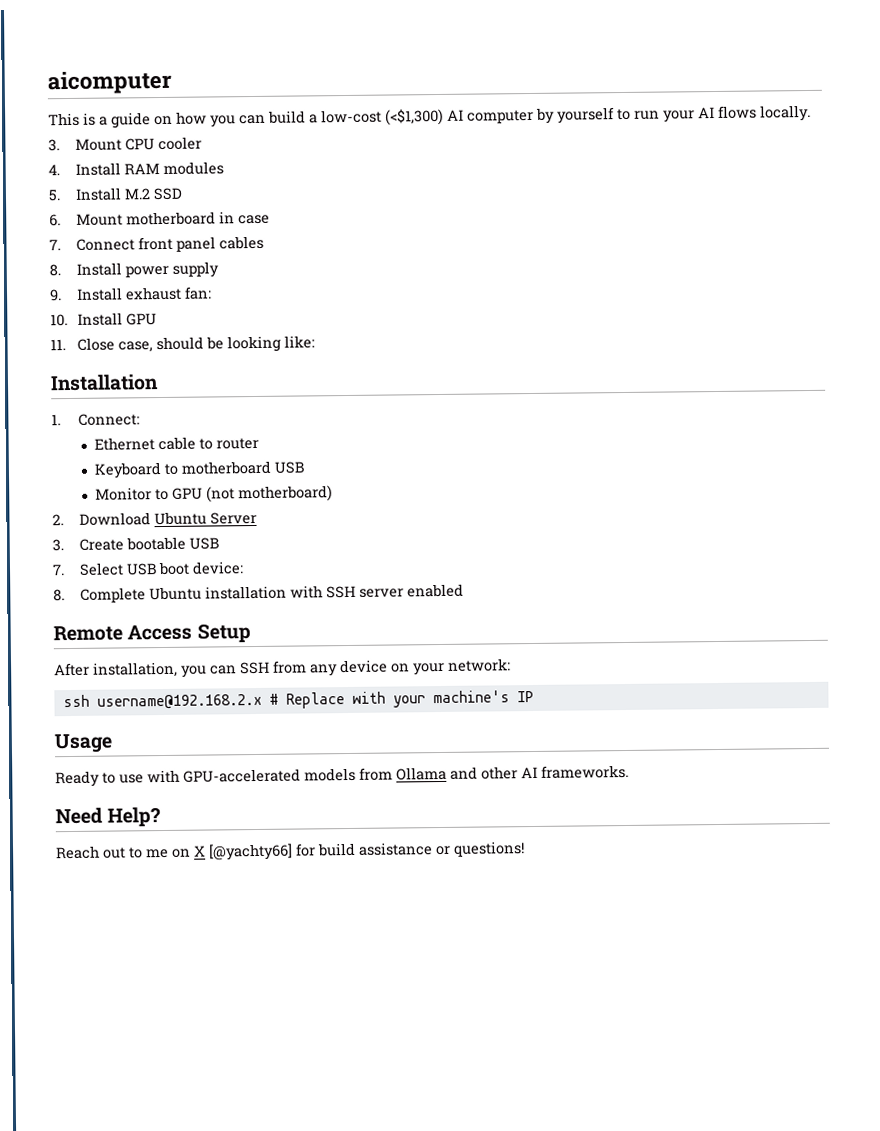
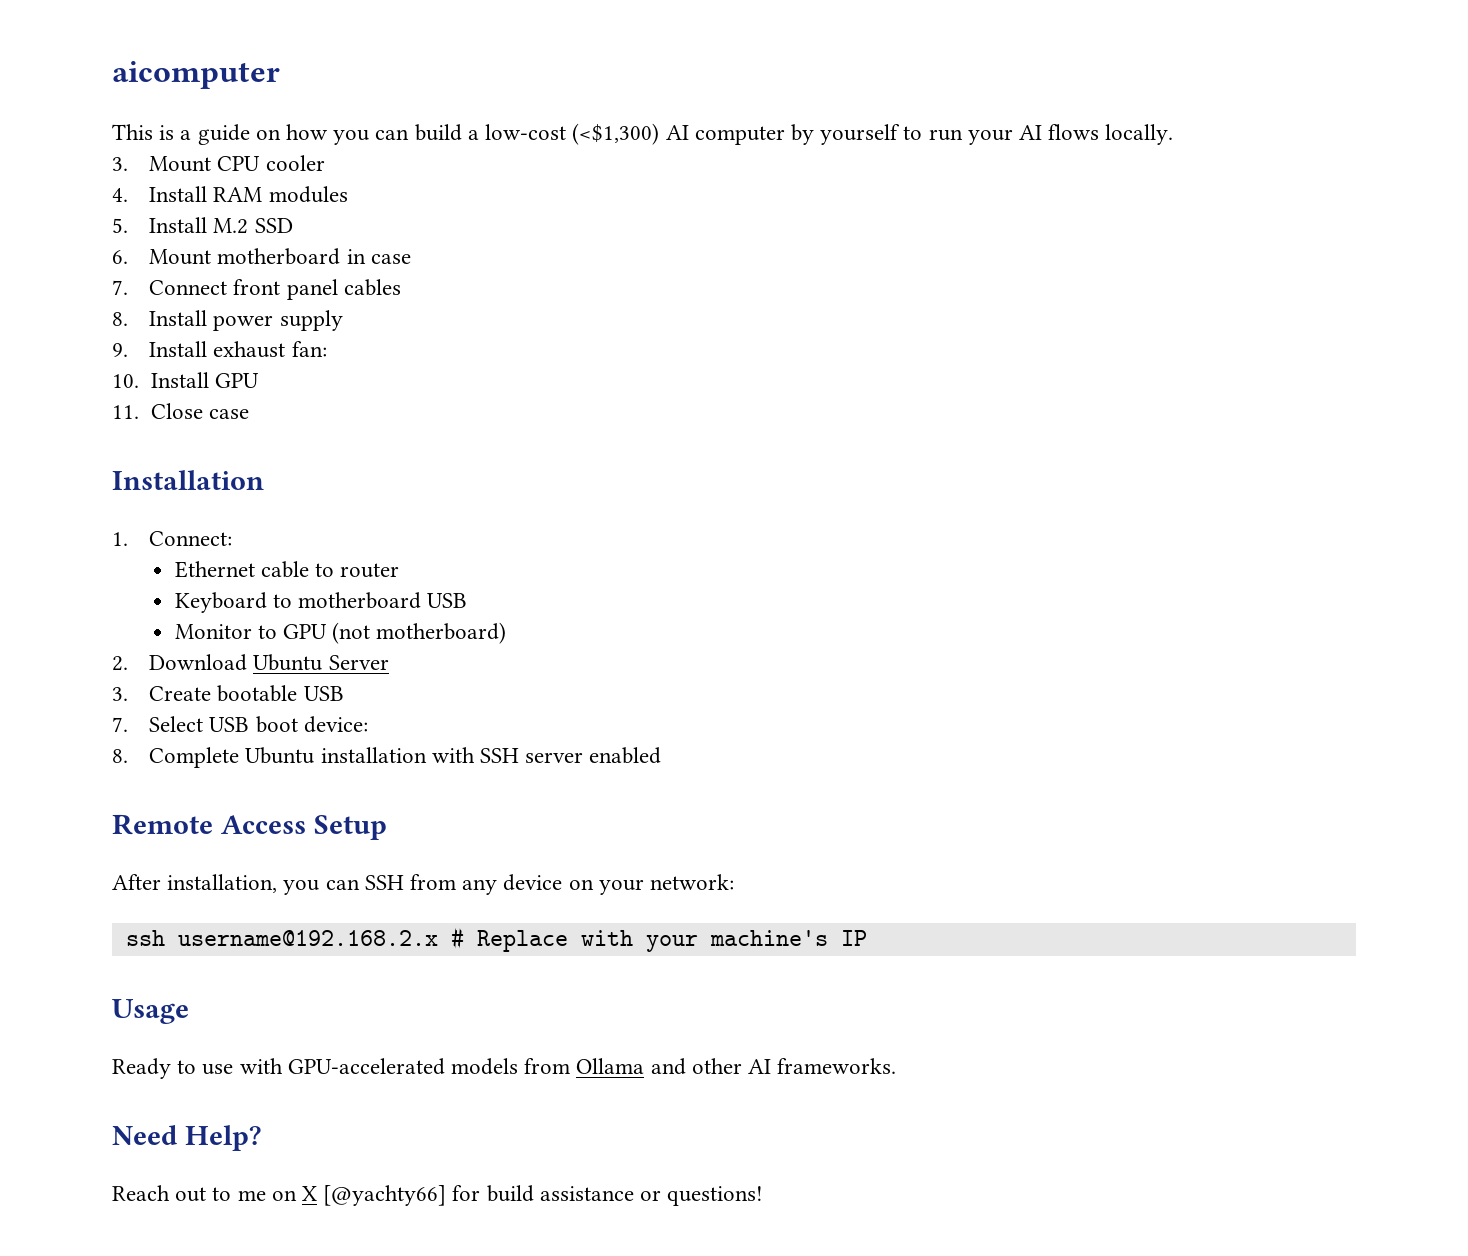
- 11. Close case, should be looking like:
+ 11. Close case

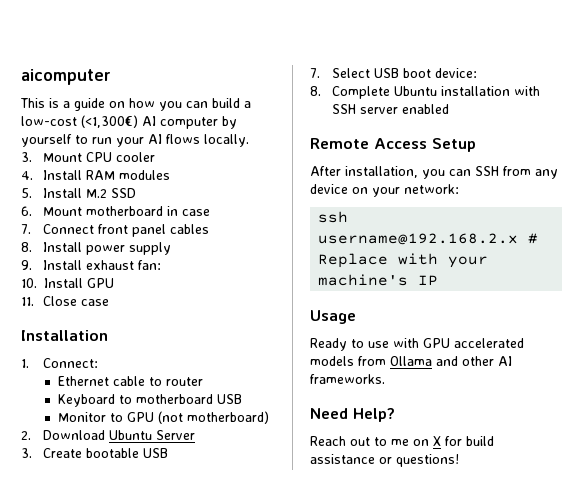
- This is a guide on how you can build a low-cost (<$1,300) AI computer by yourself to run your AI flows locally.
+ This is a guide on how you can build a low-cost (<1,300€) AI computer by yourself to run your AI flows locally.
- Ready to use with GPU-accelerated models from Ollama and other AI frameworks.
+ Ready to use with GPU accelerated models from Ollama and other AI frameworks.
- Reach out to me on X [@yachty66] for build assistance or questions!
+ Reach out to me on X for build assistance or questions!

